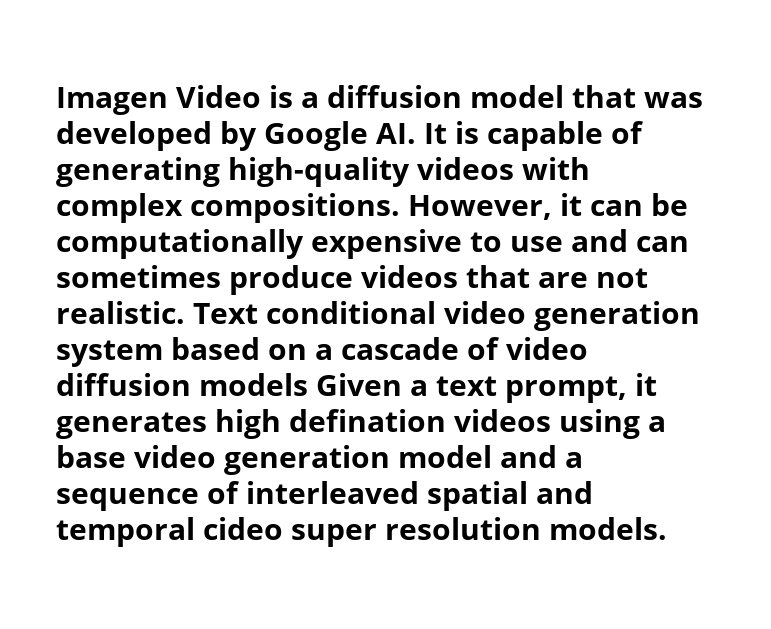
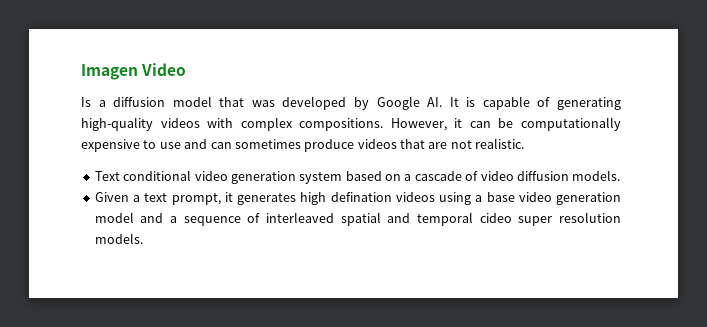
- Imagen Video is a diffusion model that was developed by Google AI. It is capable of generating high-quality videos with complex compositions.
+ Imagen Video
+ Is a diffusion model that was developed by Google AI. It is capable of generating high-quality videos with complex compositions.
- However, it can be computationally expensive to use and can sometimes produce videos that are not realistic. Text conditional video generation system based on a cascade of video diffusion models Given a text prompt, it generates high defination videos using a base video generation model and a sequence of interleaved spatial and temporal cideo super resolution models.
+ However, it can be computationally expensive to use and can sometimes produce videos that are not realistic.
+ Text conditional video generation system based on a cascade of video diffusion models.
+ Given a text prompt, it generates high defination videos using a base video generation model and a sequence of interleaved spatial and temporal cideo super resolution models.

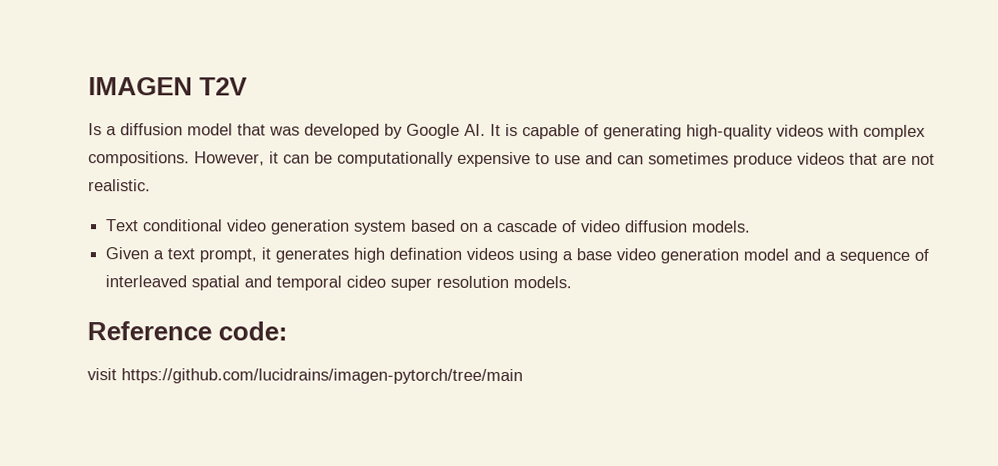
- Imagen Video
+ IMAGEN T2V
+ Reference code:
+ visit https://github.com/lucidrains/imagen-pytorch/tree/main

